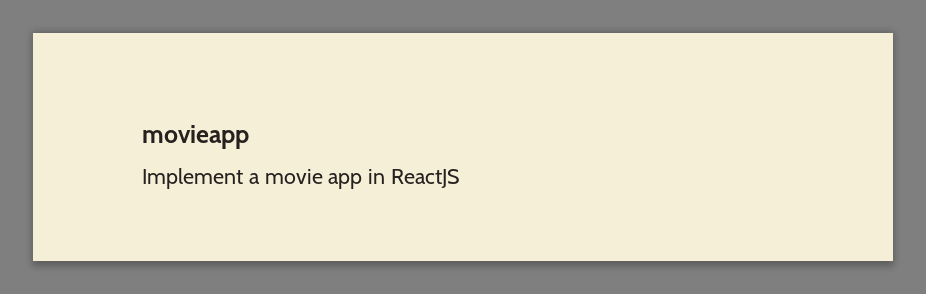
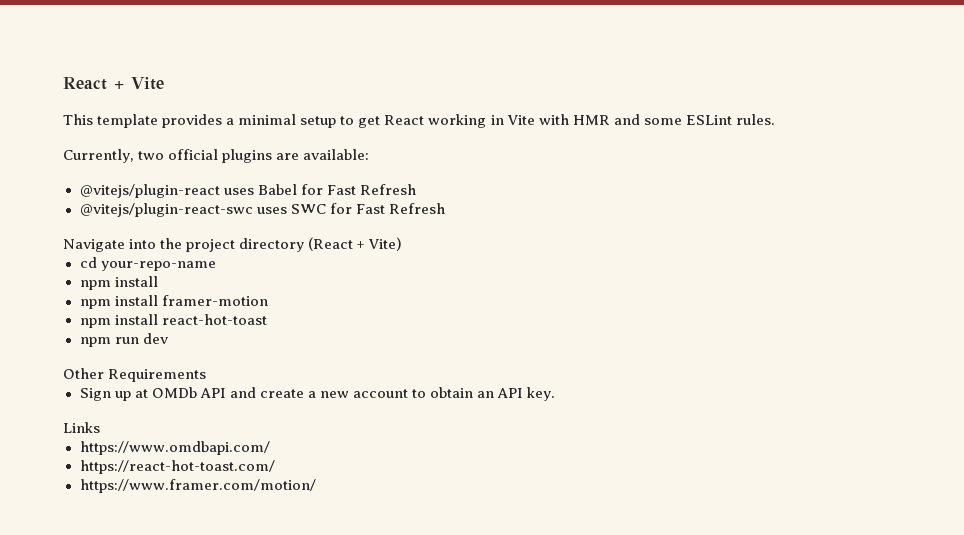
- movieapp
- Implement a movie app in ReactJS
+ React + Vite
+ This template provides a minimal setup to get React working in Vite with HMR and some ESLint rules.
+ Currently, two official plugins are available:
+ @vitejs/plugin-react uses Babel for Fast Refresh
+ @vitejs/plugin-react-swc uses SWC for Fast Refresh
+ Navigate into the project directory (React + Vite)
+ cd your-repo-name
+ npm install
+ npm install framer-motion
+ npm install react-hot-toast
+ npm run dev
+ Other Requirements
+ Sign up at OMDb API and create a new account to obtain an API key.
+ Links
+ https://www.omdbapi.com/
+ https://react-hot-toast.com/
+ https://www.framer.com/motion/

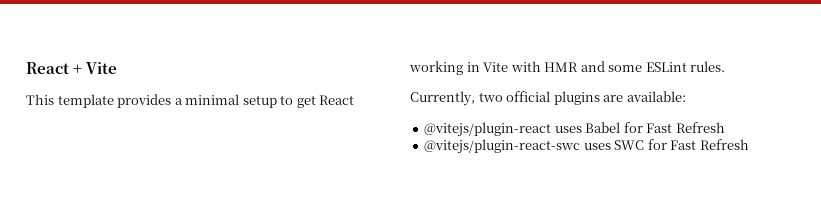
- Navigate into the project directory (React + Vite)
- cd your-repo-name
- npm install
- npm install framer-motion
- npm install react-hot-toast
- npm run dev
- Other Requirements
- Sign up at OMDb API and create a new account to obtain an API key.
- Links
- https://www.omdbapi.com/
- https://react-hot-toast.com/
- https://www.framer.com/motion/

